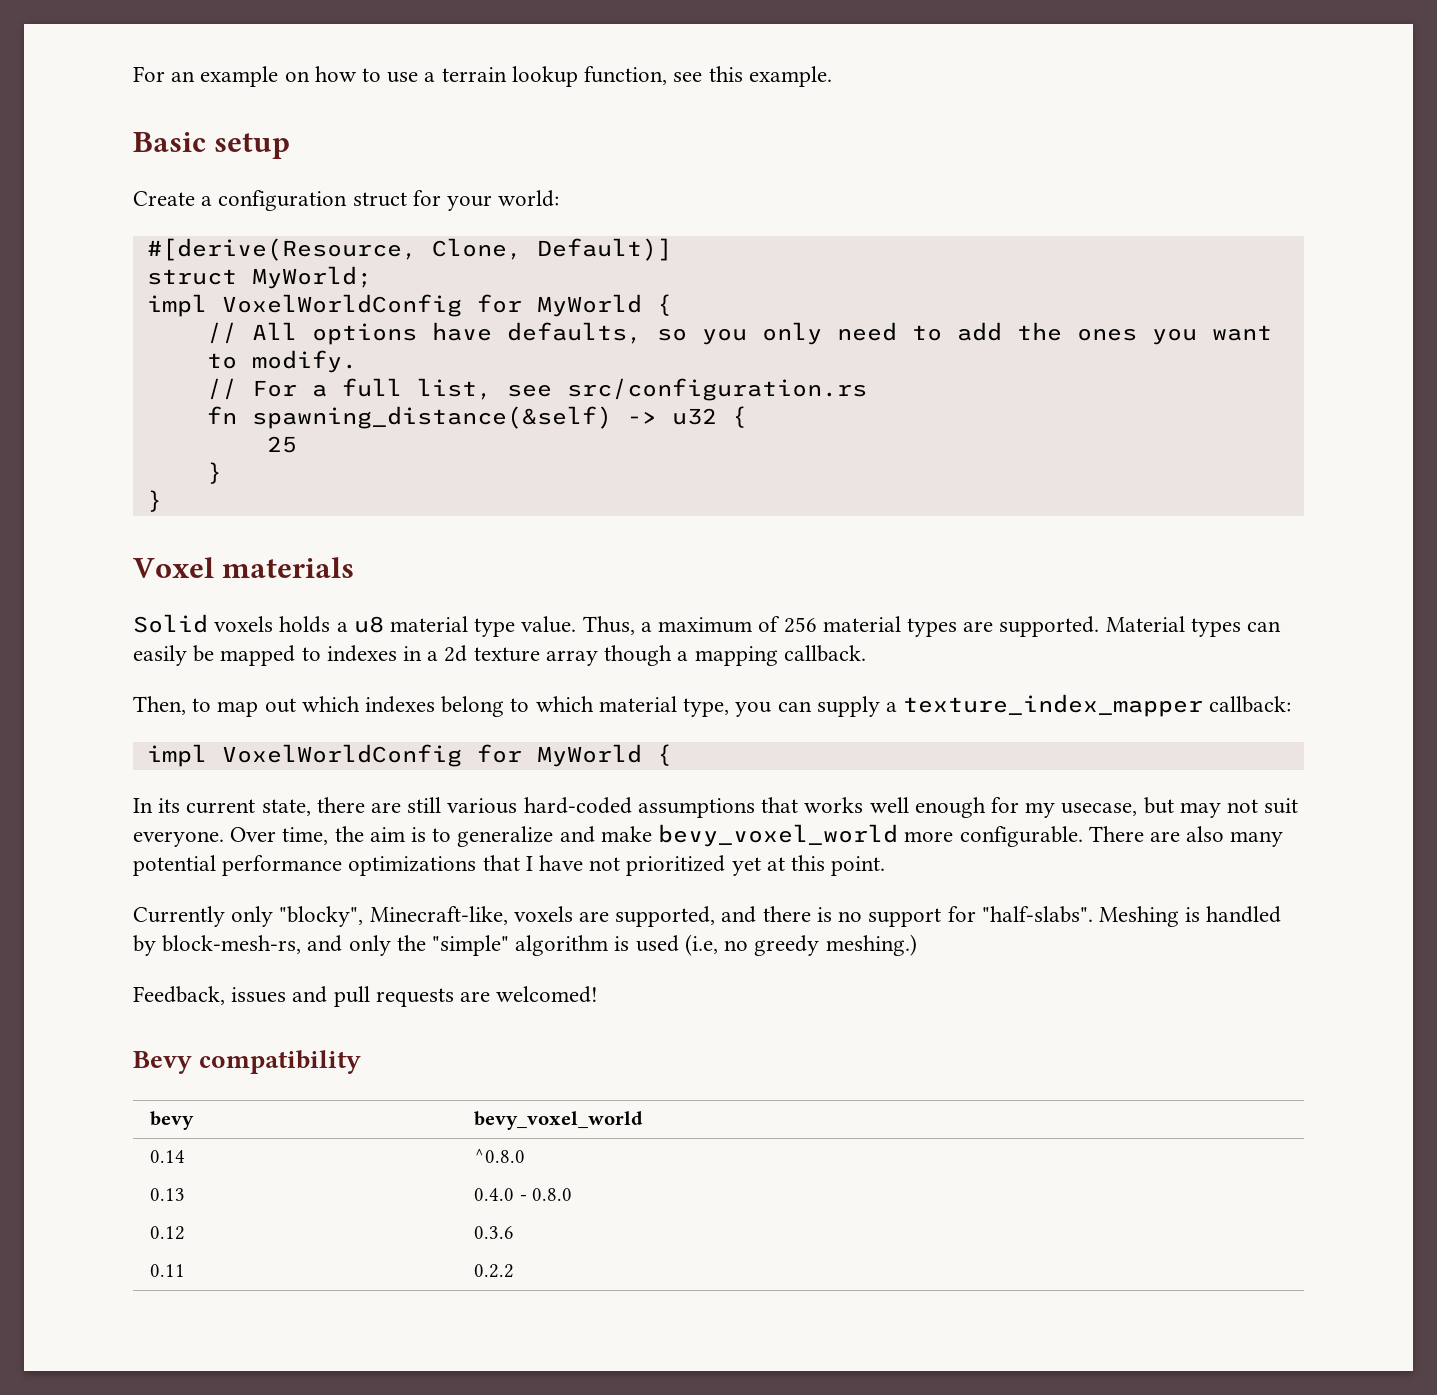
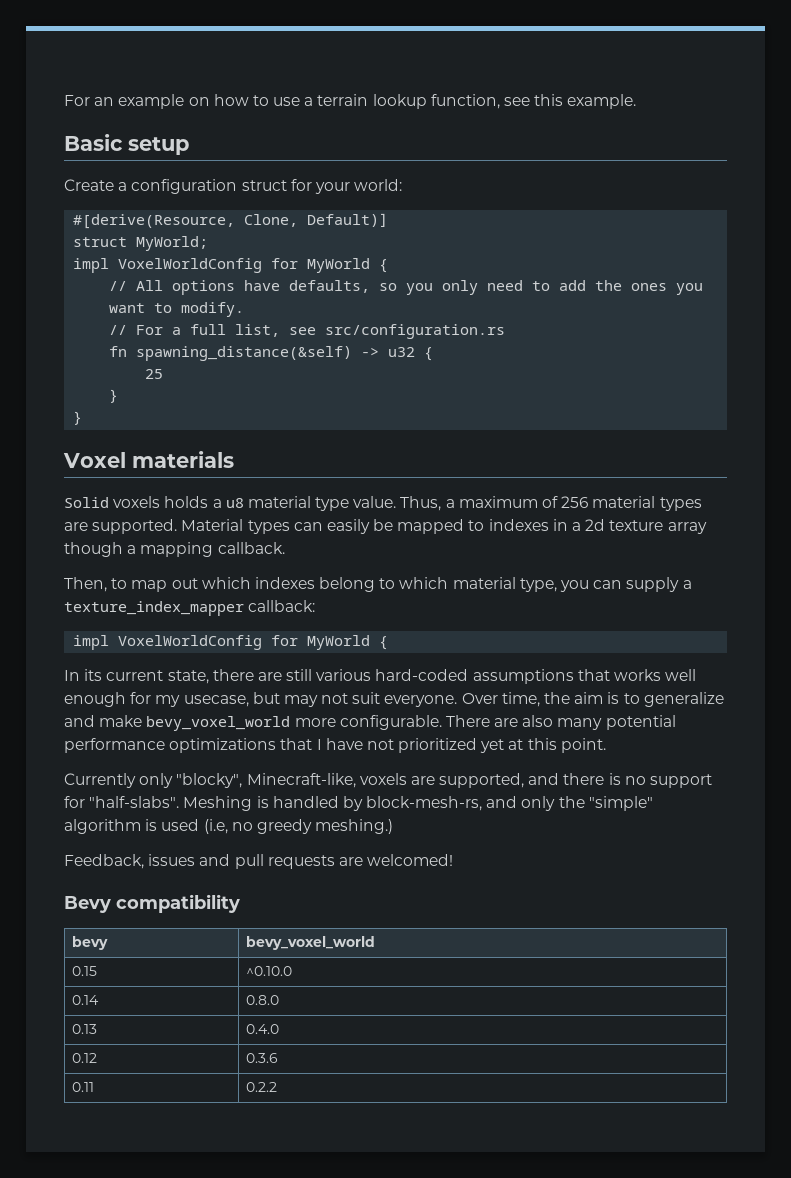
+ 0.15 | ^0.10.0
- 0.14 | ^0.8.0
+ 0.14 | 0.8.0
- 0.13 | 0.4.0 - 0.8.0
+ 0.13 | 0.4.0

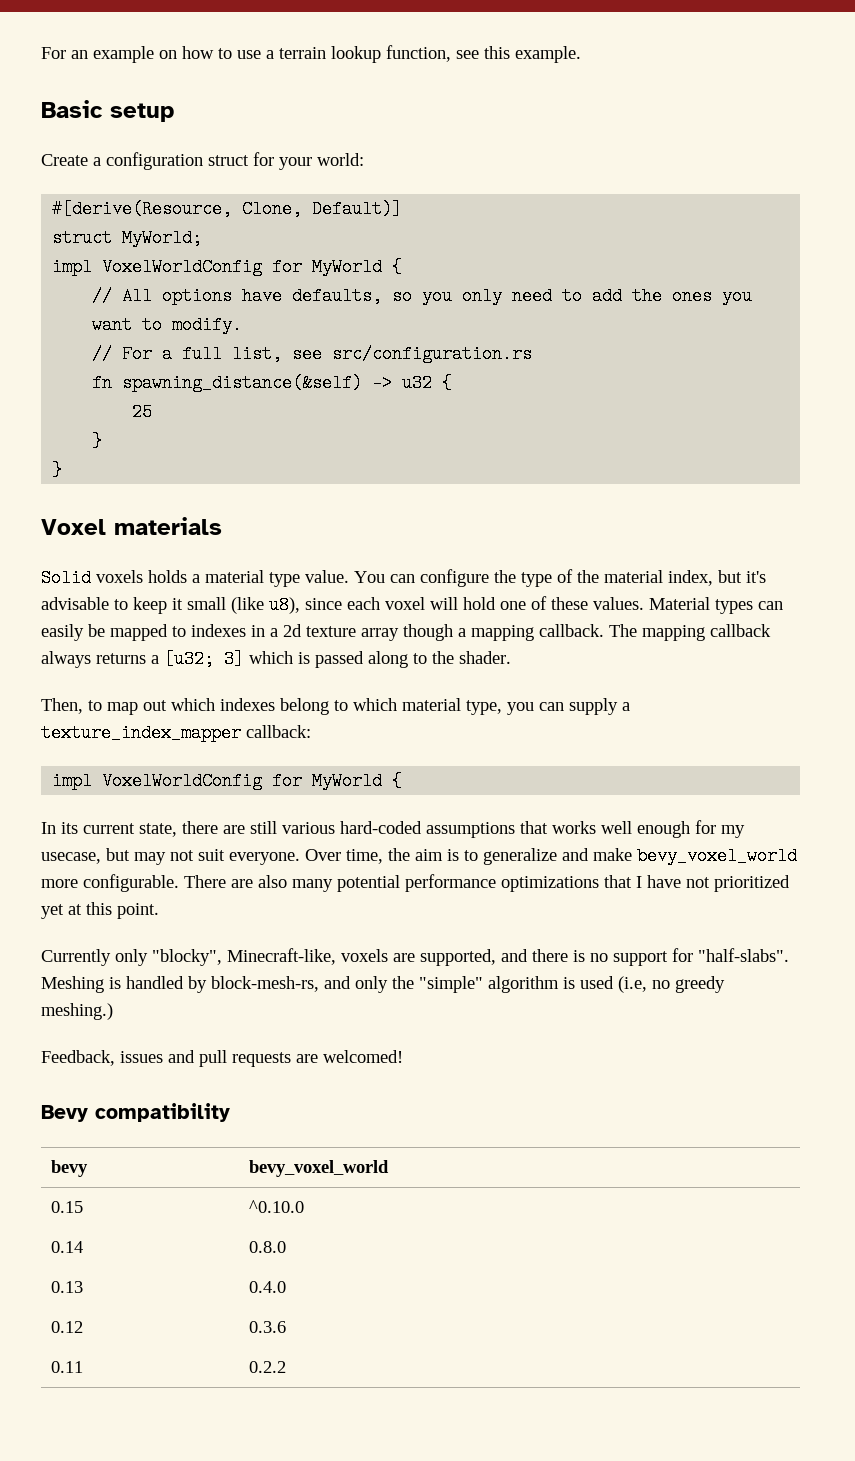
- Solid voxels holds a u8 material type value.
+ Solid voxels holds a material type value.
- Thus, a maximum of 256 material types are supported.
+ You can configure the type of the material index, but it's advisable to keep it small (like u8), since each voxel will hold one of these values.
+ The mapping callback always returns a [u32; 3] which is passed along to the shader.

